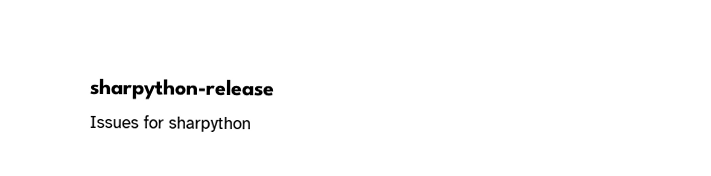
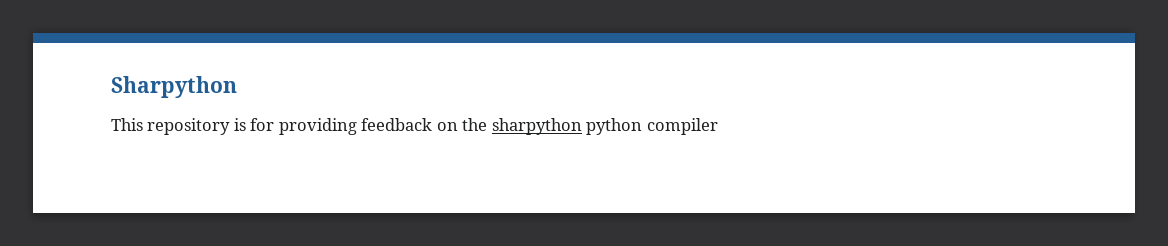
- sharpython-release
- Issues for sharpython
+ Sharpython
+ This repository is for providing feedback on the sharpython python compiler

